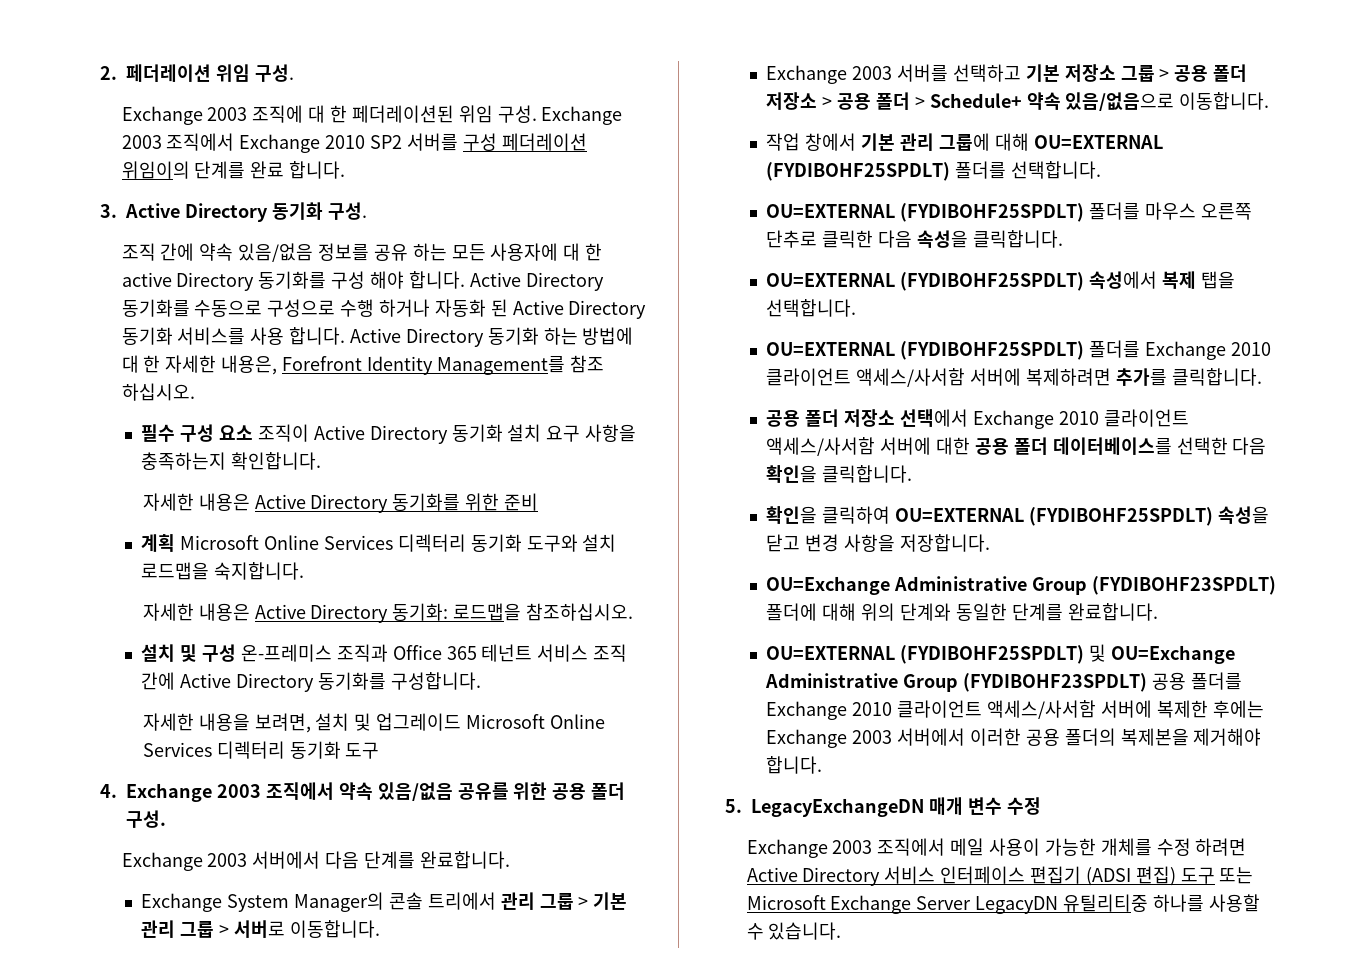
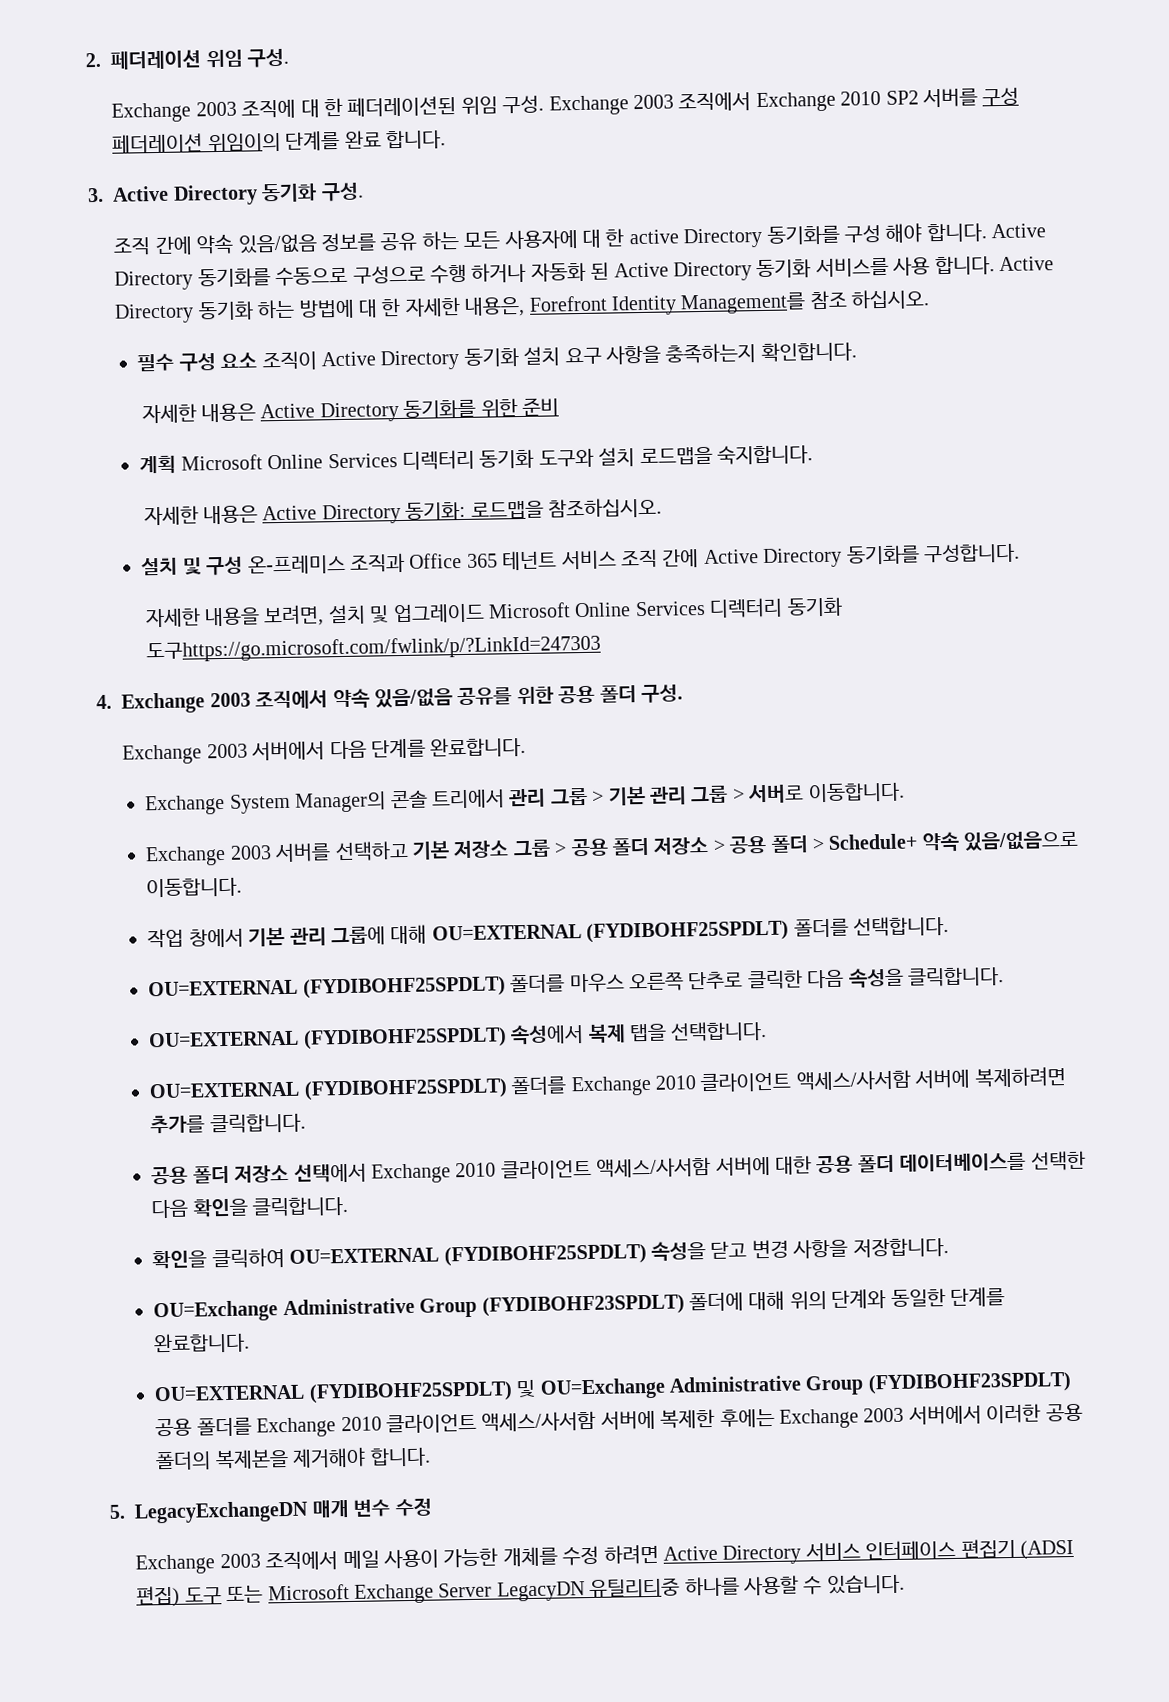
- 자세한 내용을 보려면, 설치 및 업그레이드 Microsoft Online Services 디렉터리 동기화 도구
+ 자세한 내용을 보려면, 설치 및 업그레이드 Microsoft Online Services 디렉터리 동기화 도구https://go.microsoft.com/fwlink/p/?LinkId=247303

